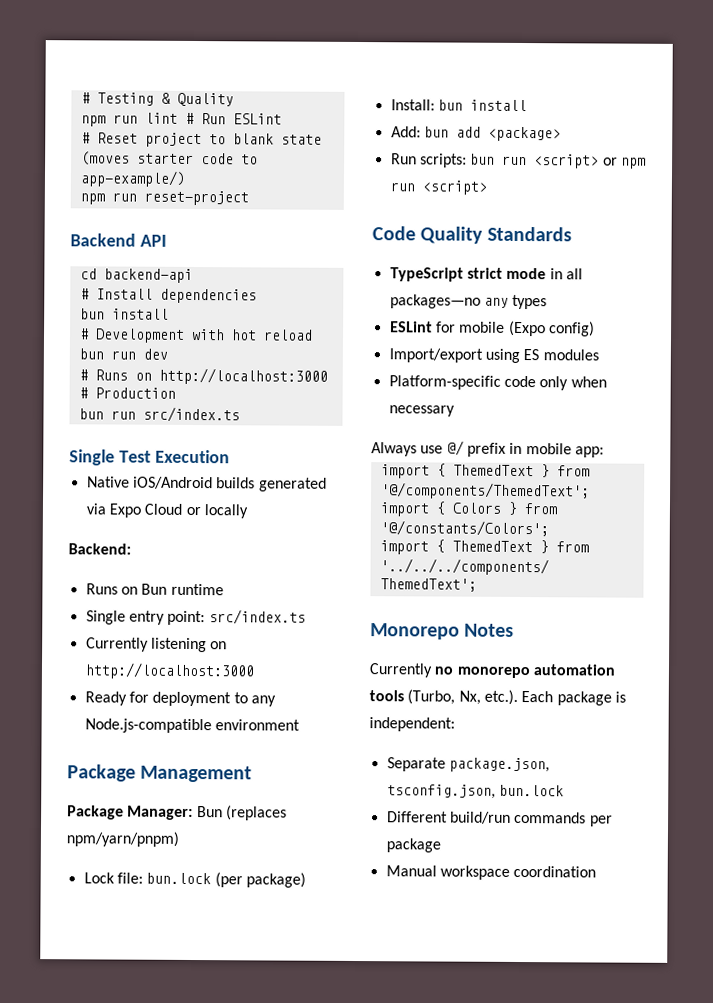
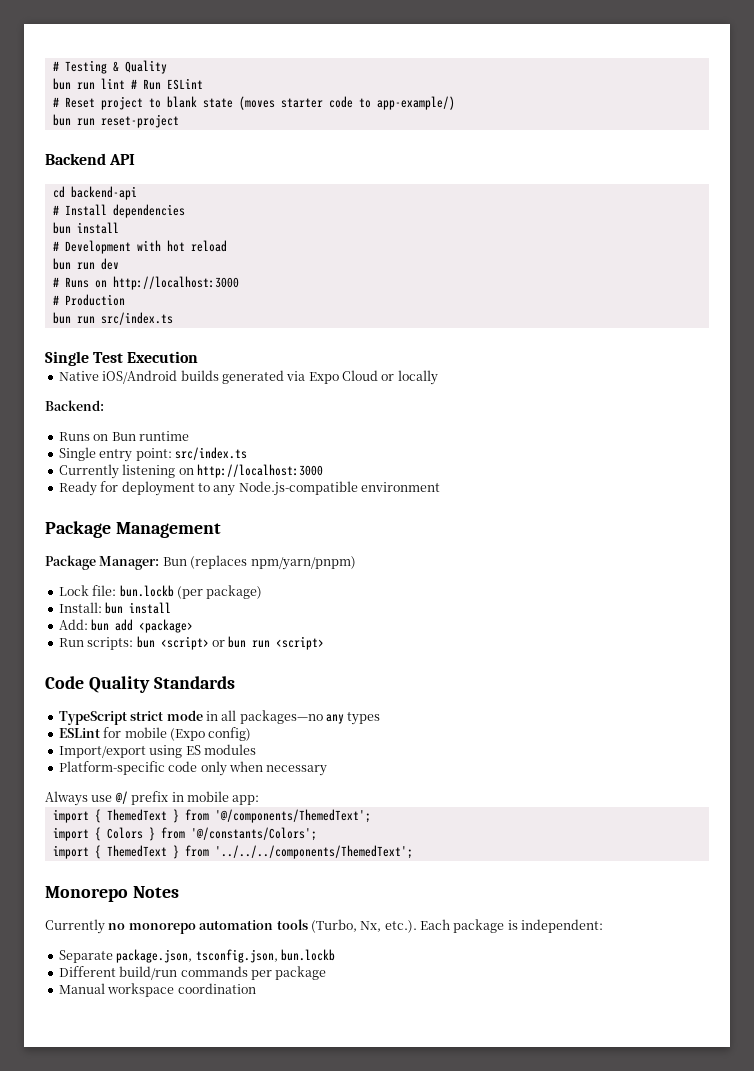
- npm run lint # Run ESLint
+ bun run lint # Run ESLint
- npm run reset-project
+ bun run reset-project
- Lock file: bun.lock (per package)
+ Lock file: bun.lockb (per package)
- Run scripts: bun run <script> or npm run <script>
+ Run scripts: bun <script> or bun run <script>
- Separate package.json, tsconfig.json, bun.lock
+ Separate package.json, tsconfig.json, bun.lockb

